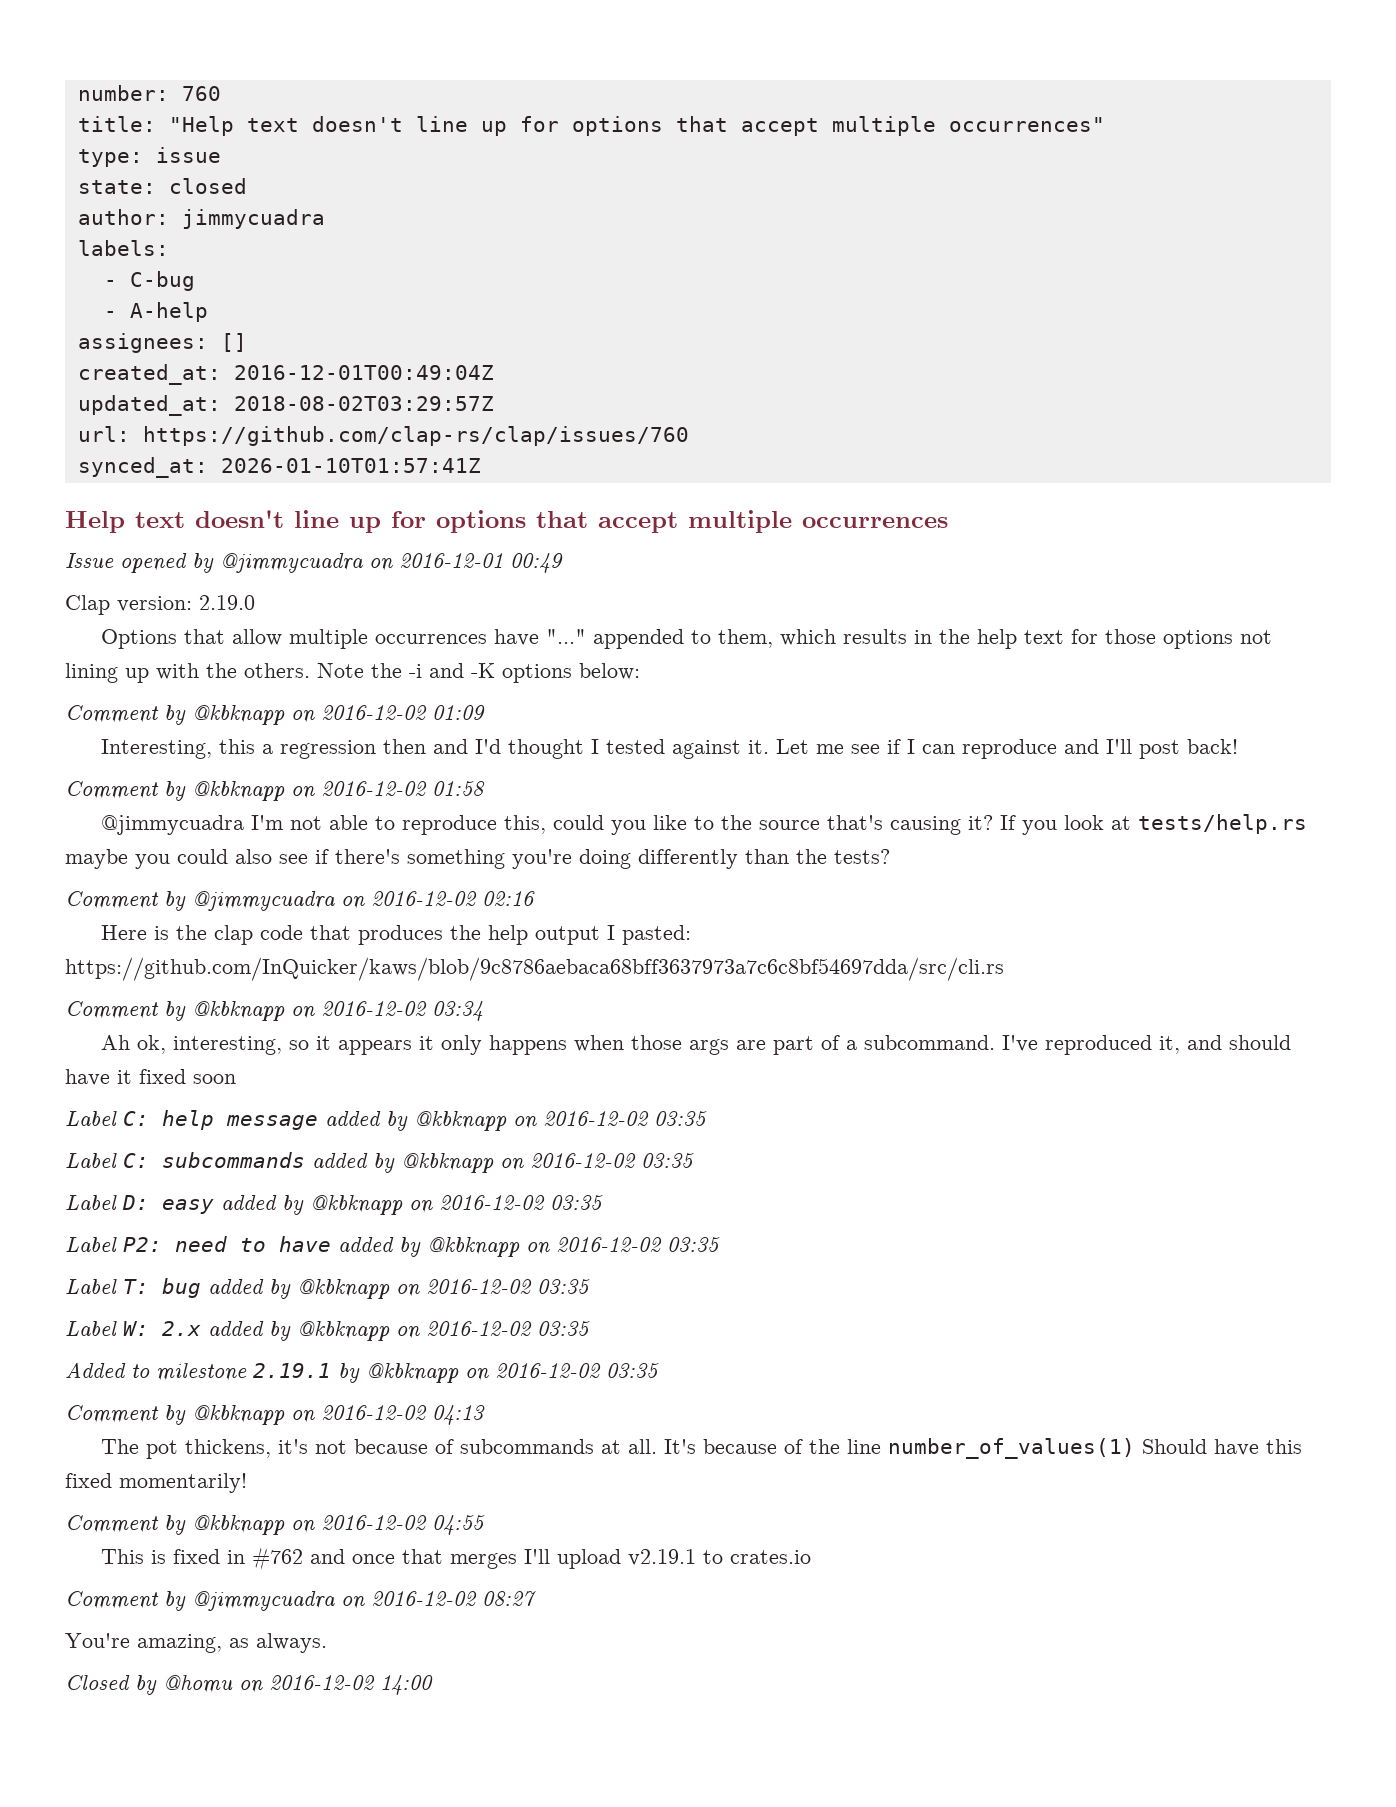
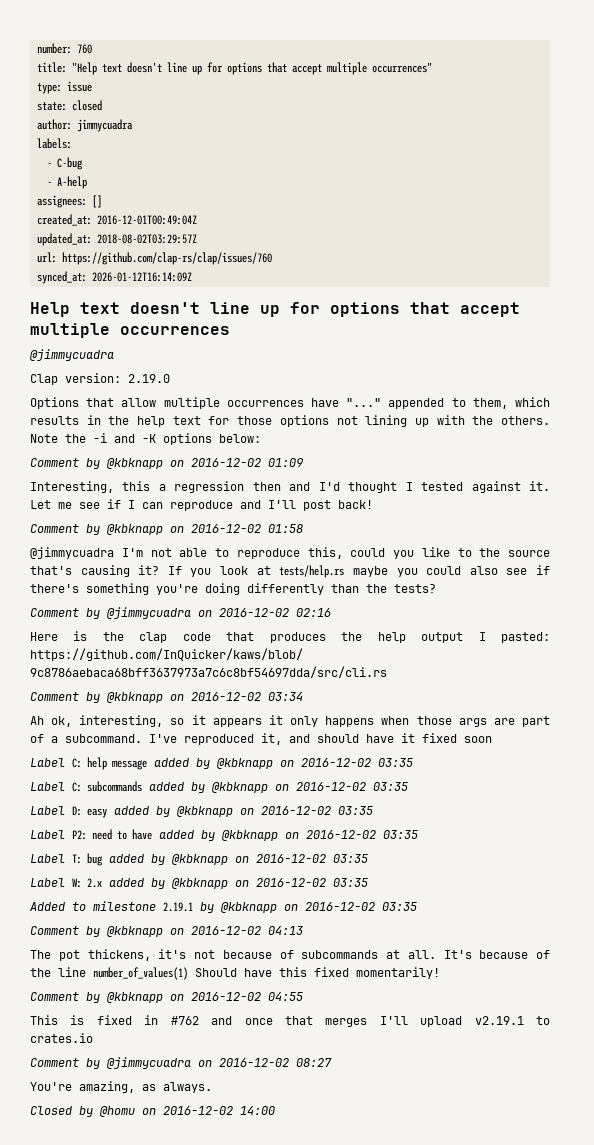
- synced_at: 2026-01-10T01:57:41Z
+ synced_at: 2026-01-12T16:14:09Z
  Help text doesn't line up for options that accept multiple occurrences
- Issue opened by @jimmycuadra on 2016-12-01 00:49
+ @jimmycuadra

